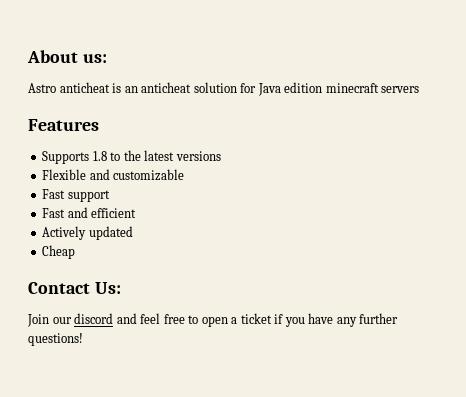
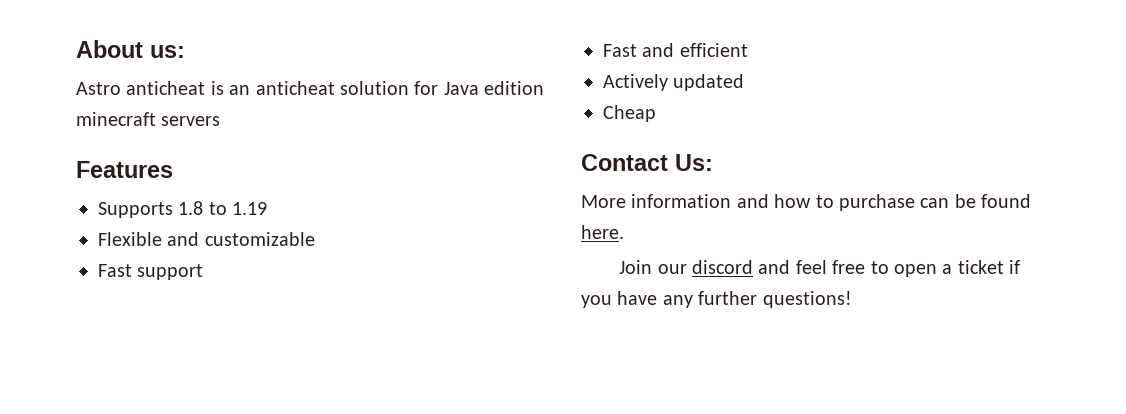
- Supports 1.8 to the latest versions
+ Supports 1.8 to 1.19
+ More information and how to purchase can be found here.

